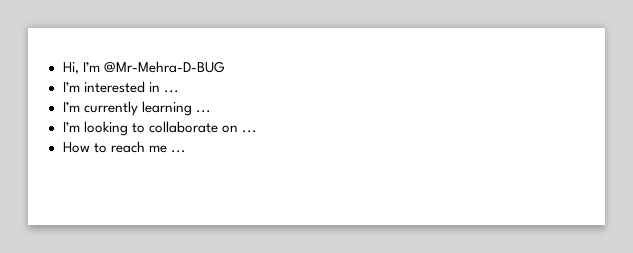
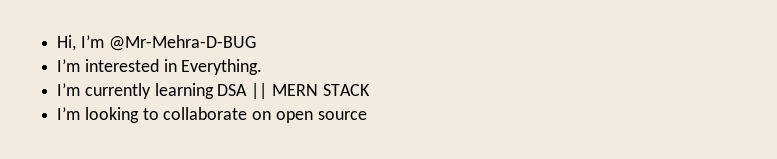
- I’m interested in ...
+ I’m interested in Everything.
- I’m currently learning ...
+ I’m currently learning DSA || MERN STACK
- I’m looking to collaborate on ...
- How to reach me ...
+ I’m looking to collaborate on open source

